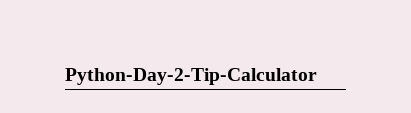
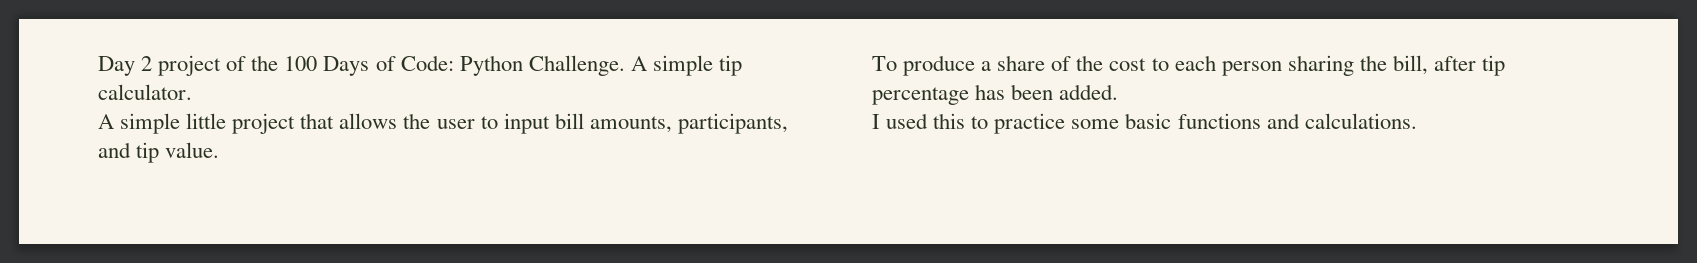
- Python-Day-2-Tip-Calculator
+ Day 2 project of the 100 Days of Code: Python Challenge. A simple tip calculator.
+ A simple little project that allows the user to input bill amounts, participants, and tip value.
+ To produce a share of the cost to each person sharing the bill, after tip percentage has been added.
+ I used this to practice some basic functions and calculations.

